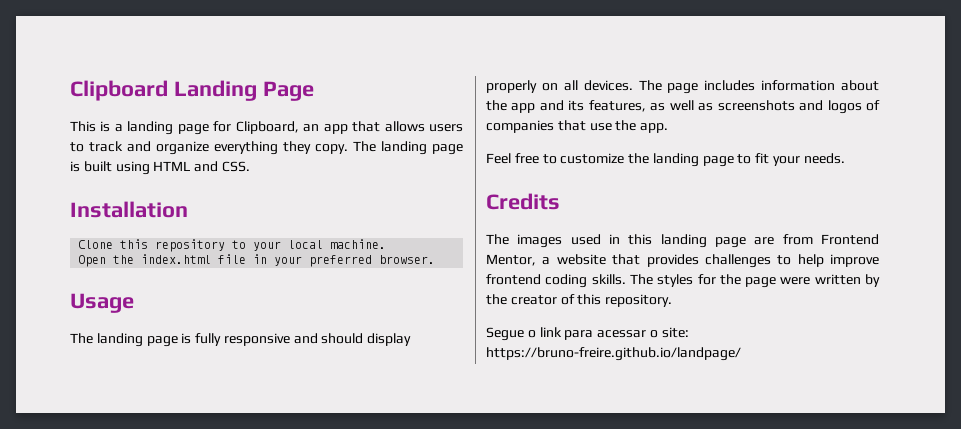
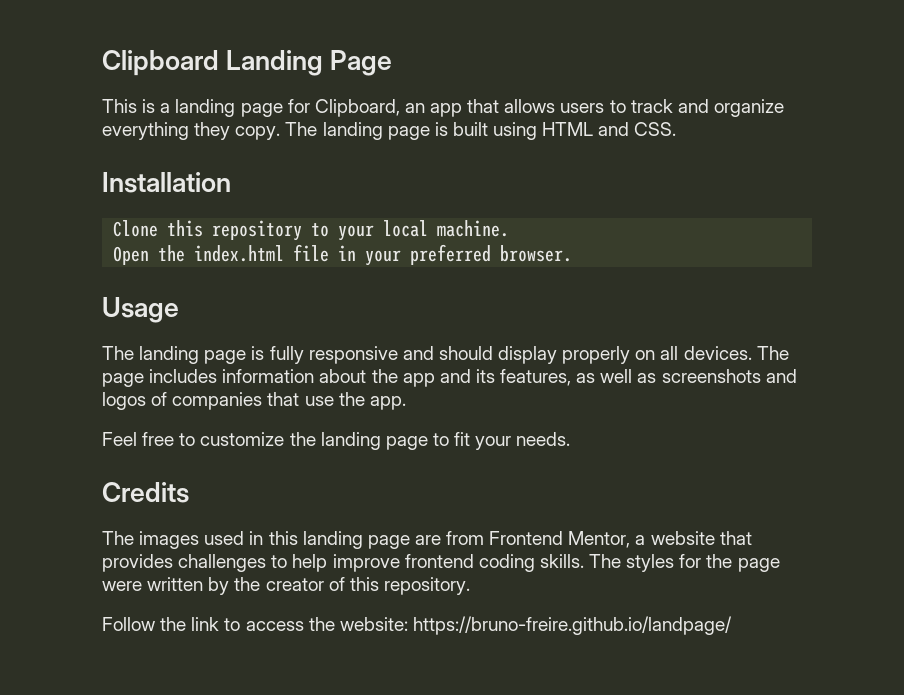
- Segue o link para acessar o site: https://bruno-freire.github.io/landpage/
+ Follow the link to access the website: https://bruno-freire.github.io/landpage/

